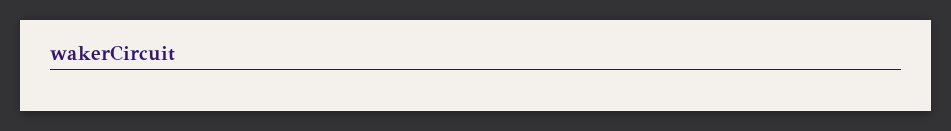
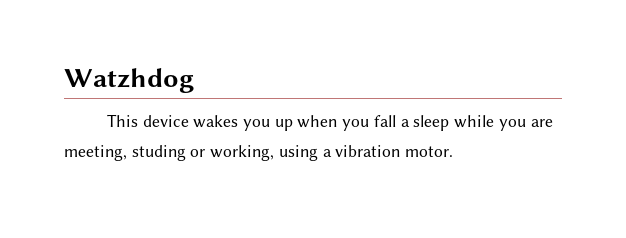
- wakerCircuit
+ Watzhdog
+ This device wakes you up when you fall a sleep while you are meeting, studing or working, using a vibration motor.

